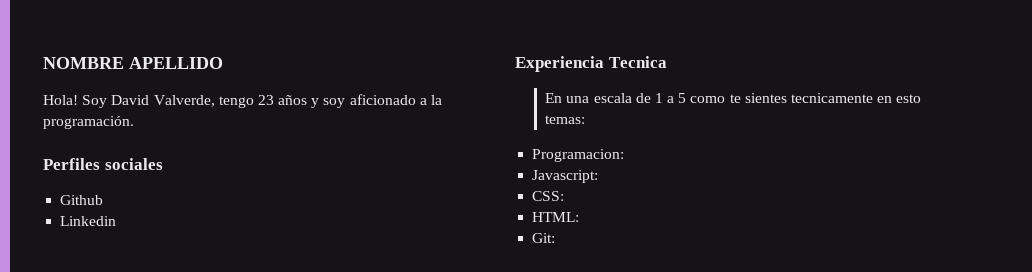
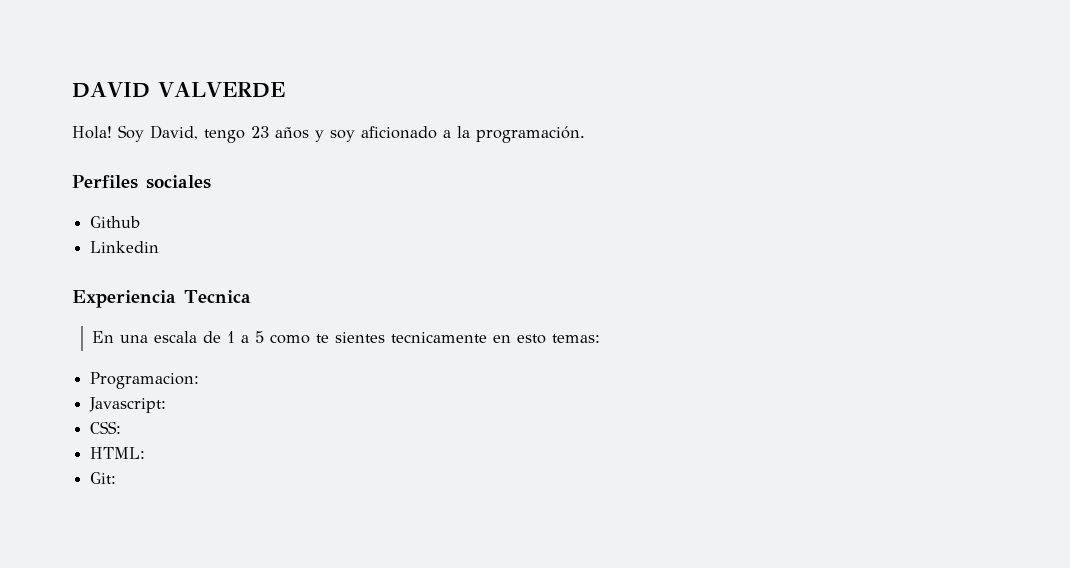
- NOMBRE APELLIDO
+ DAVID VALVERDE
- Soy David Valverde, tengo 23 años y soy aficionado a la programación.
+ Soy David, tengo 23 años y soy aficionado a la programación.

